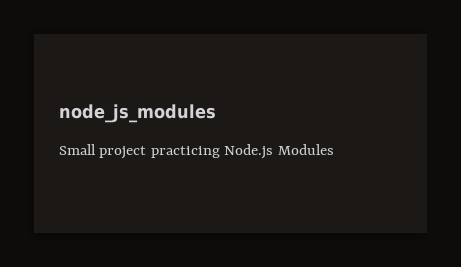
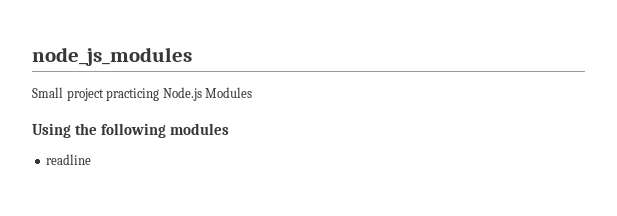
+ Using the following modules
+ readline

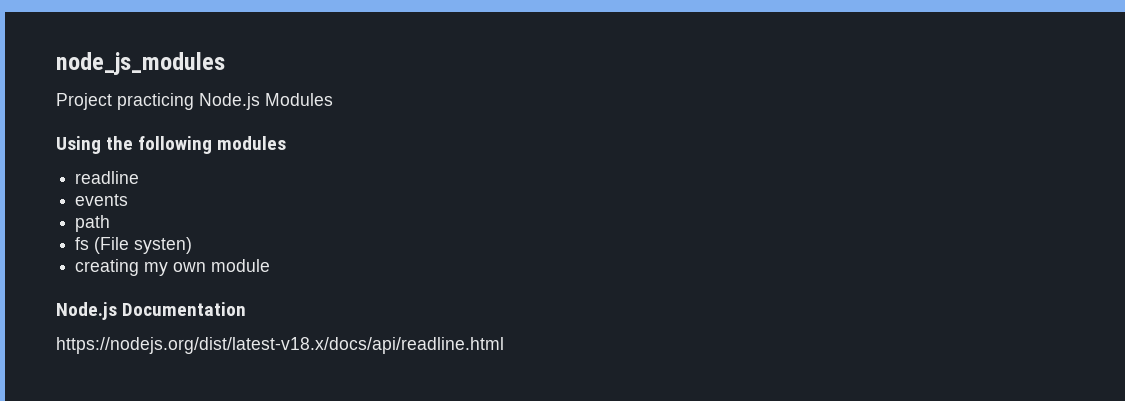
- Small project practicing Node.js Modules
+ Project practicing Node.js Modules
+ events
+ path
+ fs (File systen)
+ creating my own module
+ Node.js Documentation
+ https://nodejs.org/dist/latest-v18.x/docs/api/readline.html

